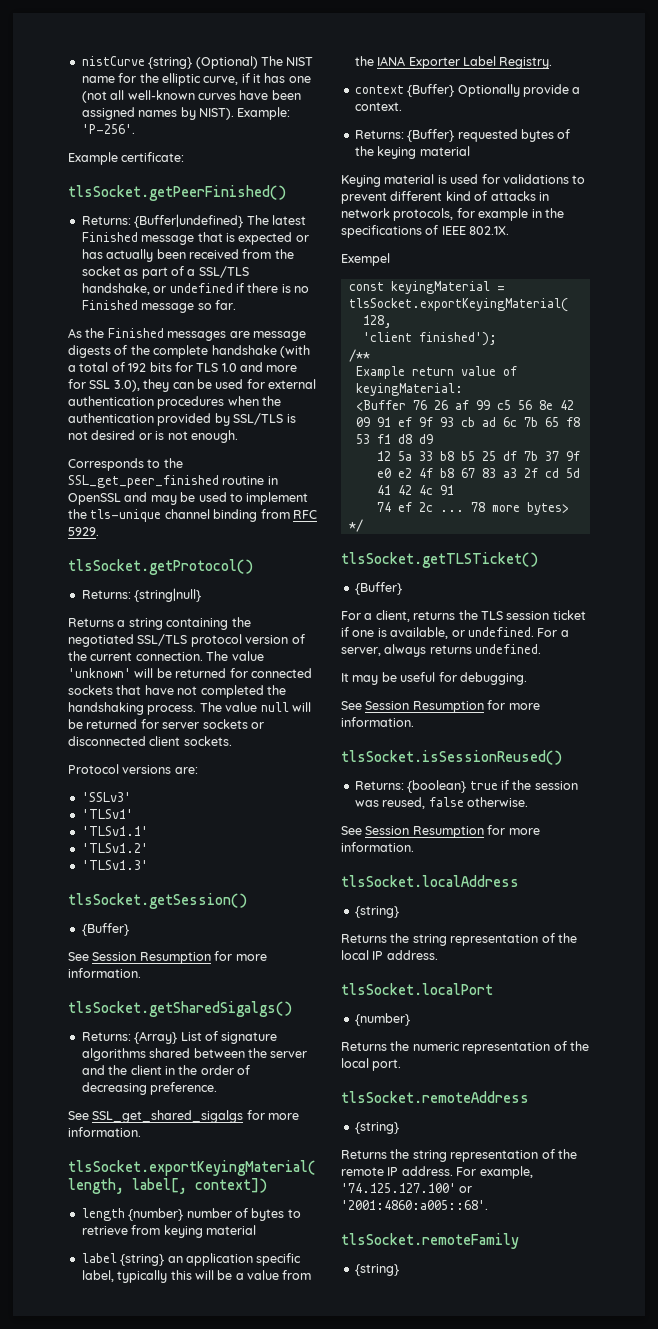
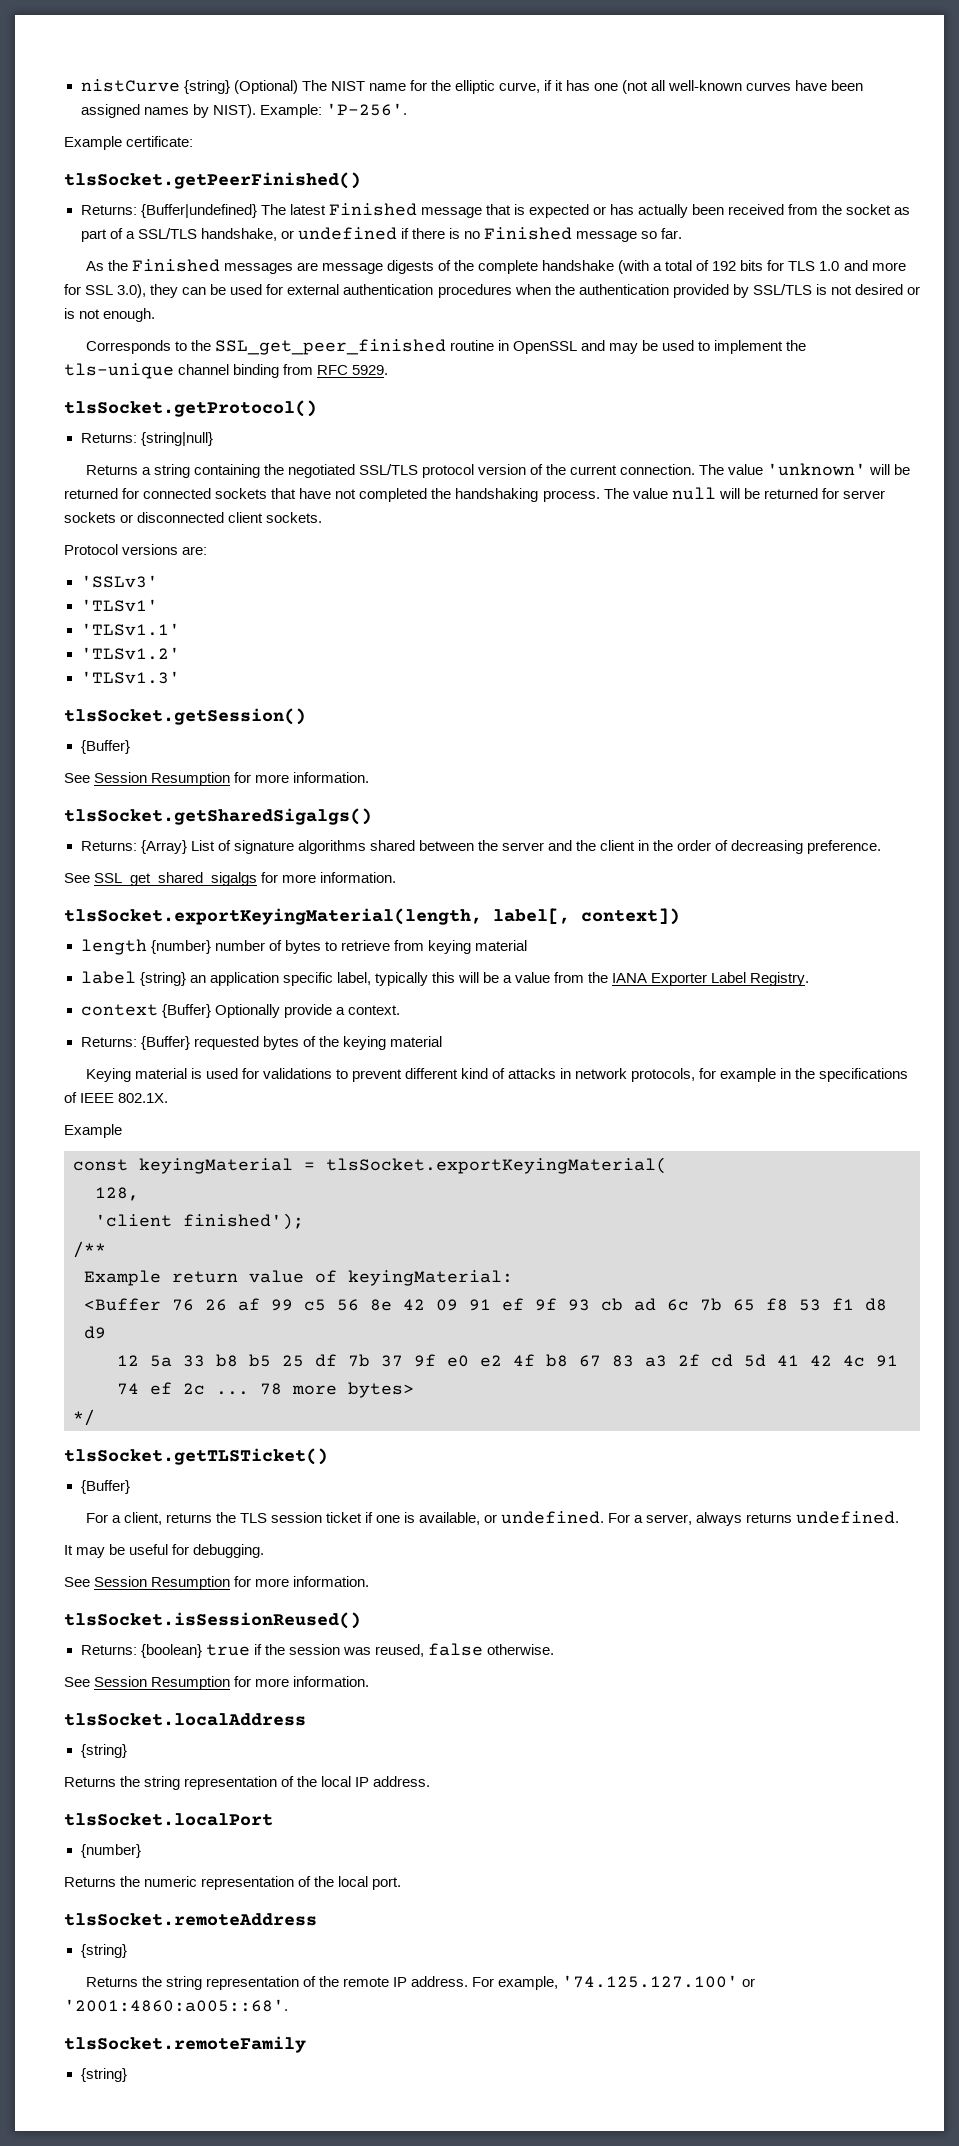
  Keying material is used for validations to prevent different kind of attacks in network protocols, for example in the specifications of IEEE 802.1X.
- Exempel
+ Example

